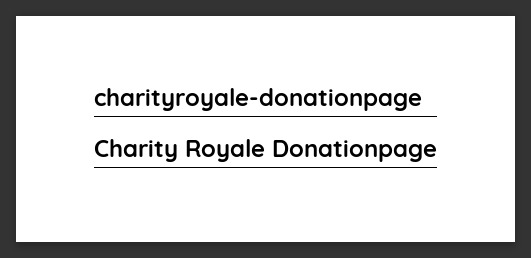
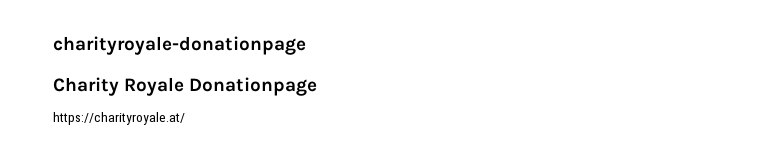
+ https://charityroyale.at/

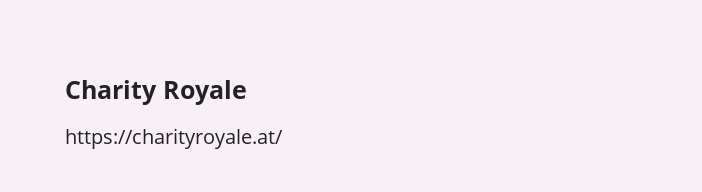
- charityroyale-donationpage
- Charity Royale Donationpage
+ Charity Royale

